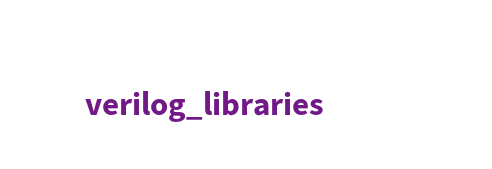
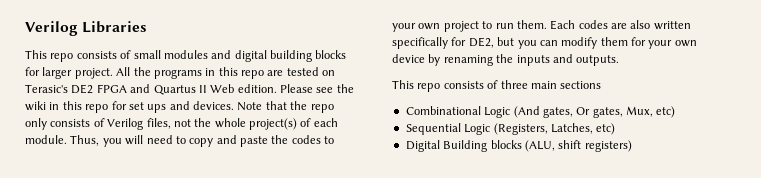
- verilog_libraries
+ Verilog Libraries
+ This repo consists of small modules and digital building blocks for larger project. All the programs in this repo are tested on Terasic's DE2 FPGA and Quartus II Web edition. Please see the wiki in this repo for set ups and devices. Note that the repo only consists of Verilog files, not the whole project(s) of each module. Thus, you will need to copy and paste the codes to your own project to run them. Each codes are also written specifically for DE2, but you can modify them for your own device by renaming the inputs and outputs.
+ This repo consists of three main sections
+ Combinational Logic (And gates, Or gates, Mux, etc)
+ Sequential Logic (Registers, Latches, etc)
+ Digital Building blocks (ALU, shift registers)

